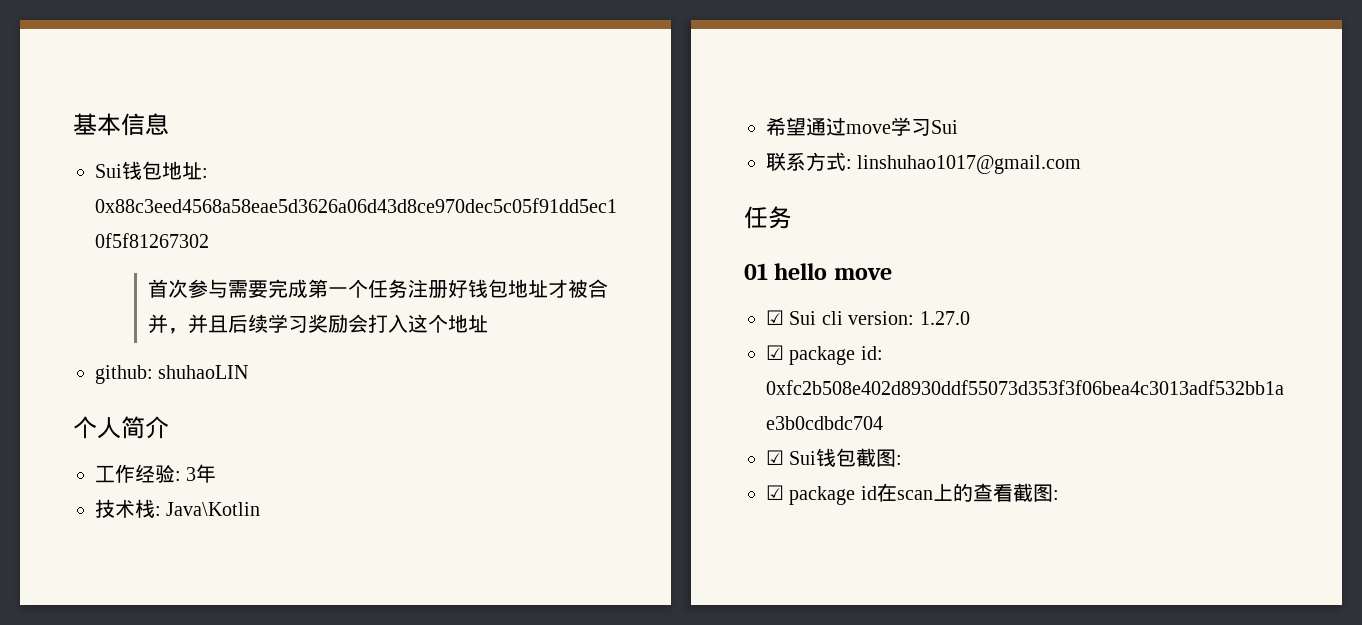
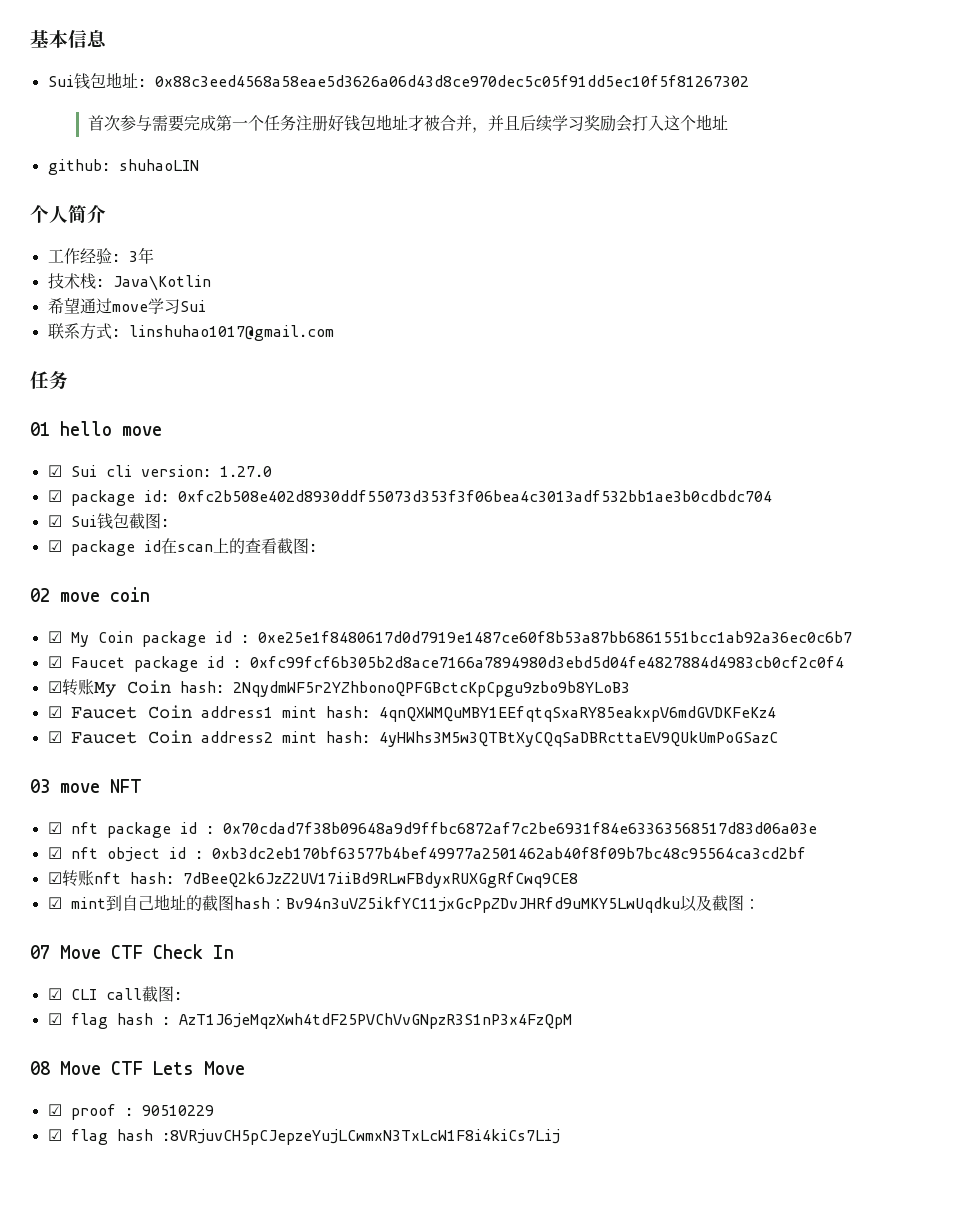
+ 02 move coin
+ ☑ My Coin package id : 0xe25e1f8480617d0d7919e1487ce60f8b53a87bb6861551bcc1ab92a36ec0c6b7
+ ☑ Faucet package id : 0xfc99fcf6b305b2d8ace7166a7894980d3ebd5d04fe4827884d4983cb0cf2c0f4
+ ☑转账My Coin hash: 2NqydmWF5r2YZhbonoQPFGBctcKpCpgu9zbo9b8YLoB3
+ ☑ Faucet Coin address1 mint hash: 4qnQXWMQuMBY1EEfqtqSxaRY85eakxpV6mdGVDKFeKz4
+ ☑ Faucet Coin address2 mint hash: 4yHWhs3M5w3QTBtXyCQqSaDBRcttaEV9QUkUmPoGSazC
+ 03 move NFT
+ ☑ nft package id : 0x70cdad7f38b09648a9d9ffbc6872af7c2be6931f84e63363568517d83d06a03e
+ ☑ nft object id : 0xb3dc2eb170bf63577b4bef49977a2501462ab40f8f09b7bc48c95564ca3cd2bf
+ ☑转账nft hash: 7dBeeQ2k6JzZ2UV17iiBd9RLwFBdyxRUXGgRfCwq9CE8
+ ☑ mint到自己地址的截图hash：Bv94n3uVZ5ikfYC11jxGcPpZDvJHRfd9uMKY5LwUqdku以及截图：
+ 07 Move CTF Check In
+ ☑ CLI call截图:
+ ☑ flag hash : AzT1J6jeMqzXwh4tdF25PVChVvGNpzR3S1nP3x4FzQpM
+ 08 Move CTF Lets Move
+ ☑ proof : 90510229
+ ☑ flag hash :8VRjuvCH5pCJepzeYujLCwmxN3TxLcW1F8i4kiCs7Lij

